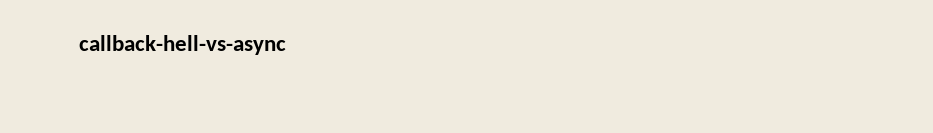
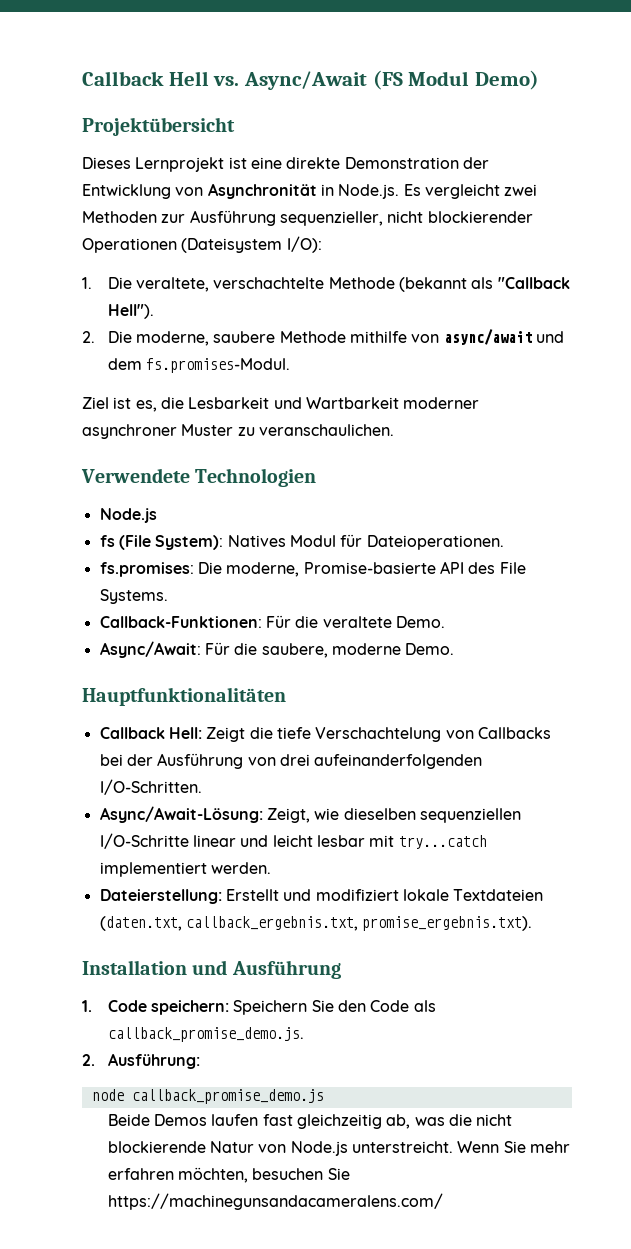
- callback-hell-vs-async
+ Callback Hell vs. Async/Await (FS Modul Demo)
+ Projektübersicht
+ Dieses Lernprojekt ist eine direkte Demonstration der Entwicklung von Asynchronität in Node.js. Es vergleicht zwei Methoden zur Ausführung sequenzieller, nicht blockierender Operationen (Dateisystem I/O):
+ 1. Die veraltete, verschachtelte Methode (bekannt als "Callback Hell").
+ 2. Die moderne, saubere Methode mithilfe von async/await und dem fs.promises-Modul.
+ Ziel ist es, die Lesbarkeit und Wartbarkeit moderner asynchroner Muster zu veranschaulichen.
+ Verwendete Technologien
+ Node.js
+ fs (File System): Natives Modul für Dateioperationen.
+ fs.promises: Die moderne, Promise-basierte API des File Systems.
+ Callback-Funktionen: Für die veraltete Demo.
+ Async/Await: Für die saubere, moderne Demo.
+ Hauptfunktionalitäten
+ Callback Hell: Zeigt die tiefe Verschachtelung von Callbacks bei der Ausführung von drei aufeinanderfolgenden I/O-Schritten.
+ Async/Await-Lösung: Zeigt, wie dieselben sequenziellen I/O-Schritte linear und leicht lesbar mit try...catch implementiert werden.
+ Dateierstellung: Erstellt und modifiziert lokale Textdateien (daten.txt, callback_ergebnis.txt, promise_ergebnis.txt).
+ Installation und Ausführung
+ 1. Code speichern: Speichern Sie den Code als callback_promise_demo.js.
+ 2. Ausführung:
+ node callback_promise_demo.js
+ Beide Demos laufen fast gleichzeitig ab, was die nicht blockierende Natur von Node.js unterstreicht. Wenn Sie mehr erfahren möchten, besuchen Sie https://machinegunsandacameralens.com/

